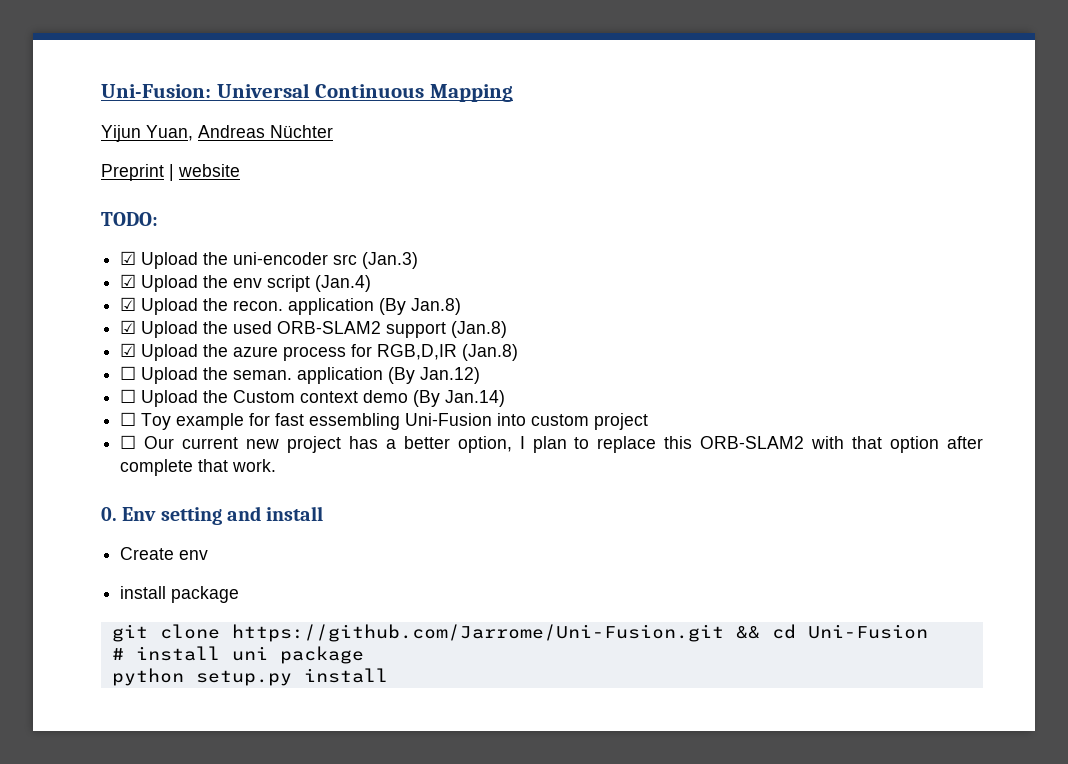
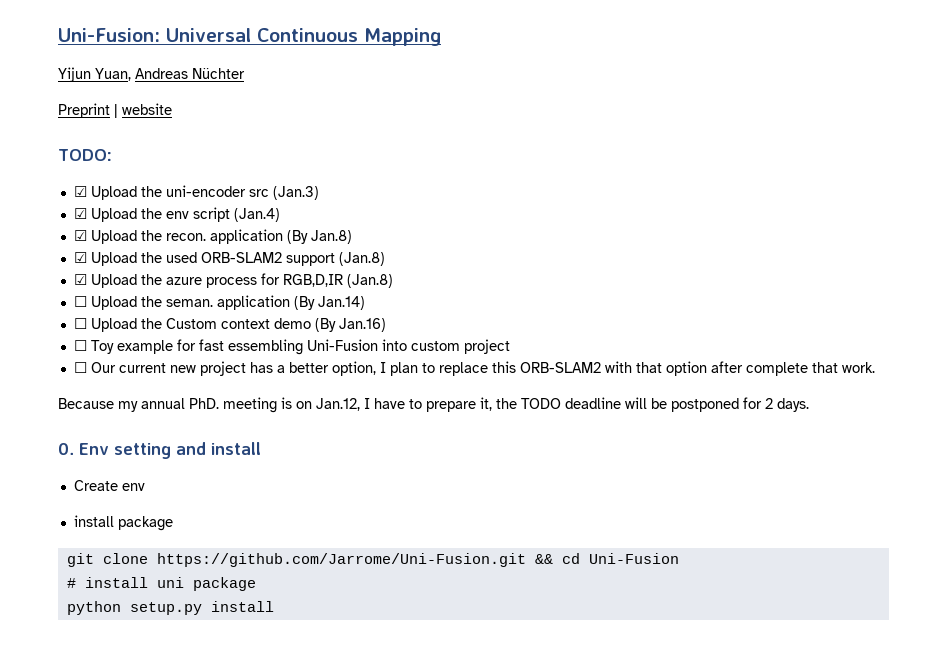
- ☐ Upload the seman. application (By Jan.12)
+ ☐ Upload the seman. application (By Jan.14)
- ☐ Upload the Custom context demo (By Jan.14)
+ ☐ Upload the Custom context demo (By Jan.16)
+ Because my annual PhD. meeting is on Jan.12, I have to prepare it, the TODO deadline will be postponed for 2 days.

